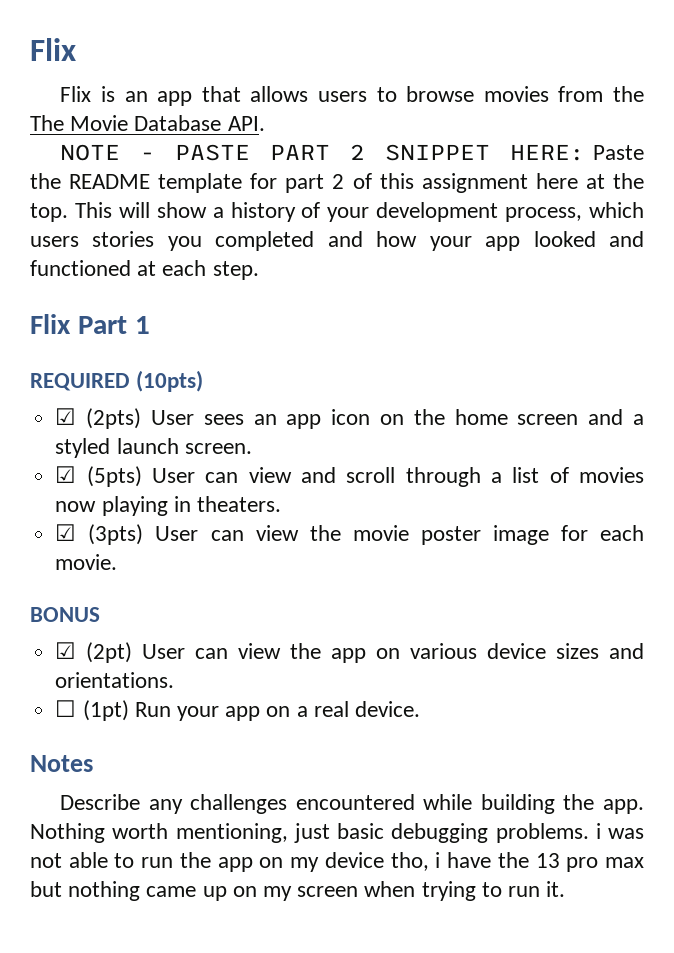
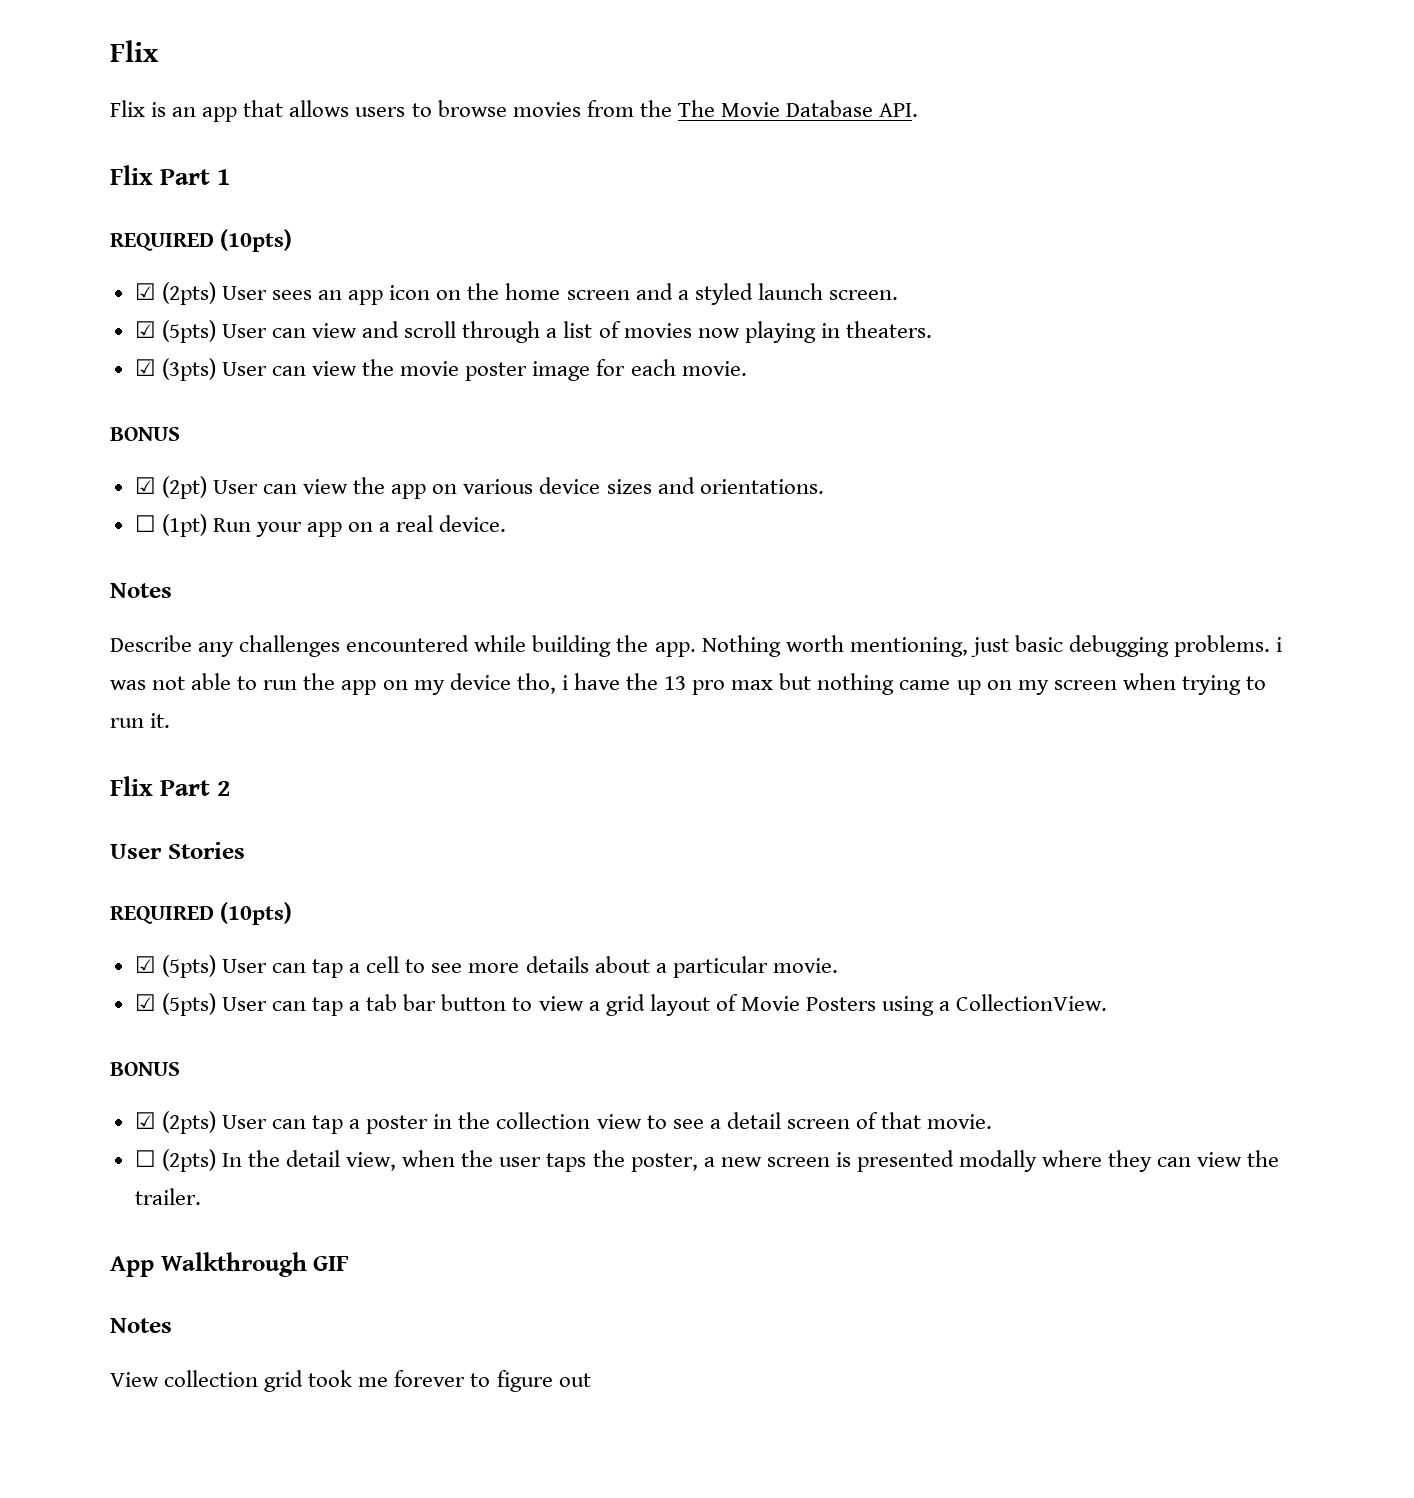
- NOTE - PASTE PART 2 SNIPPET HERE: Paste the README template for part 2 of this assignment here at the top. This will show a history of your development process, which users stories you completed and how your app looked and functioned at each step.
+ Flix Part 2
+ User Stories
+ REQUIRED (10pts)
+ ☑ (5pts) User can tap a cell to see more details about a particular movie.
+ ☑ (5pts) User can tap a tab bar button to view a grid layout of Movie Posters using a CollectionView.
+ BONUS
+ ☑ (2pts) User can tap a poster in the collection view to see a detail screen of that movie.
+ ☐ (2pts) In the detail view, when the user taps the poster, a new screen is presented modally where they can view the trailer.
+ App Walkthrough GIF
+ Notes
+ View collection grid took me forever to figure out

